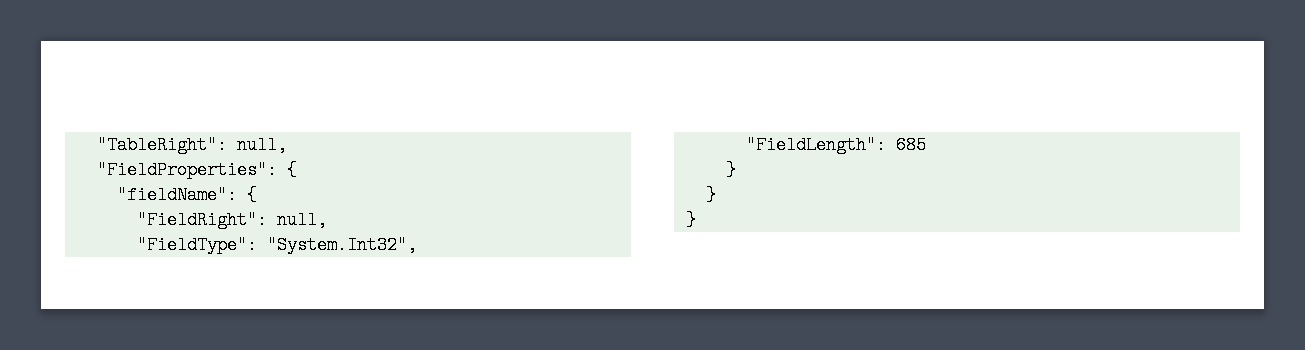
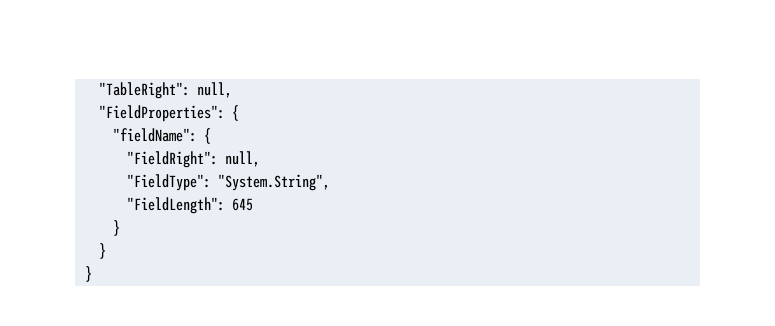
- "FieldType": "System.Int32",
+ "FieldType": "System.String",
- "FieldLength": 685
+ "FieldLength": 645

